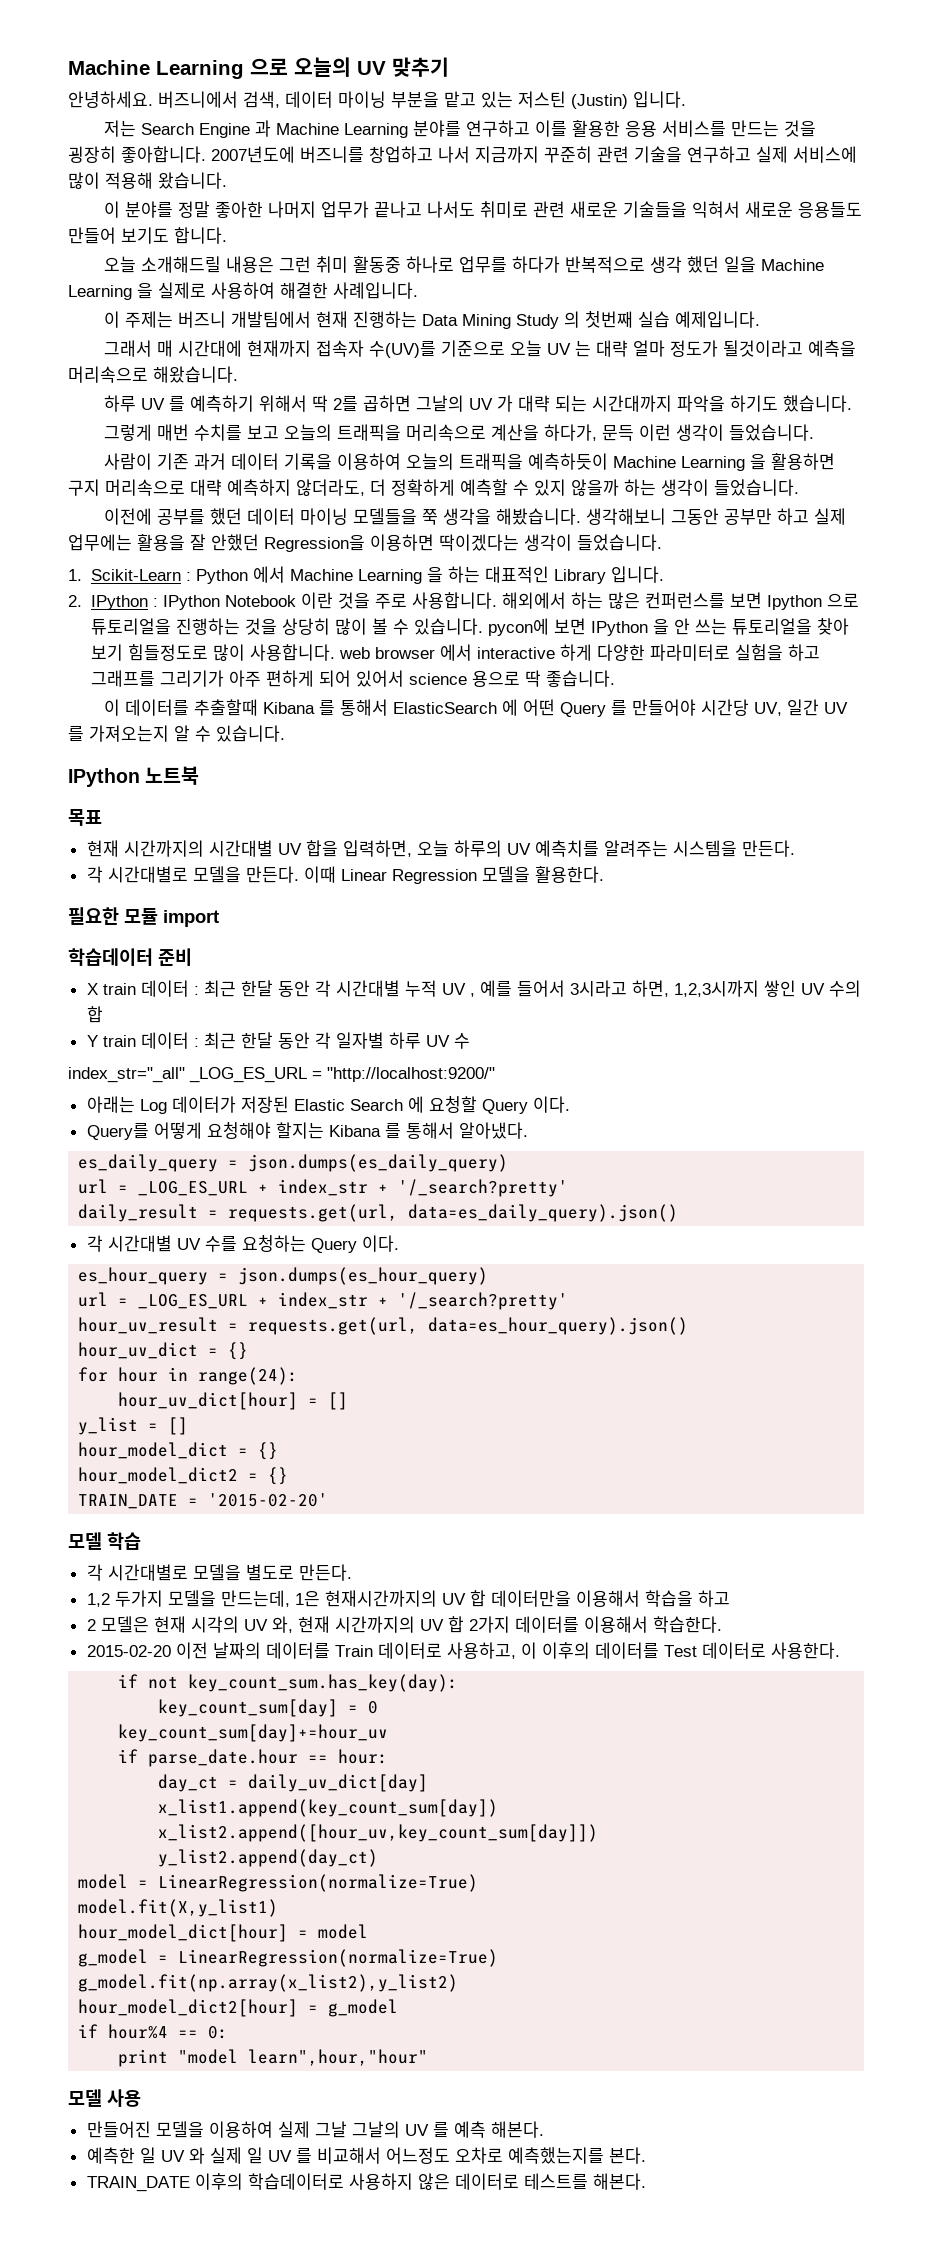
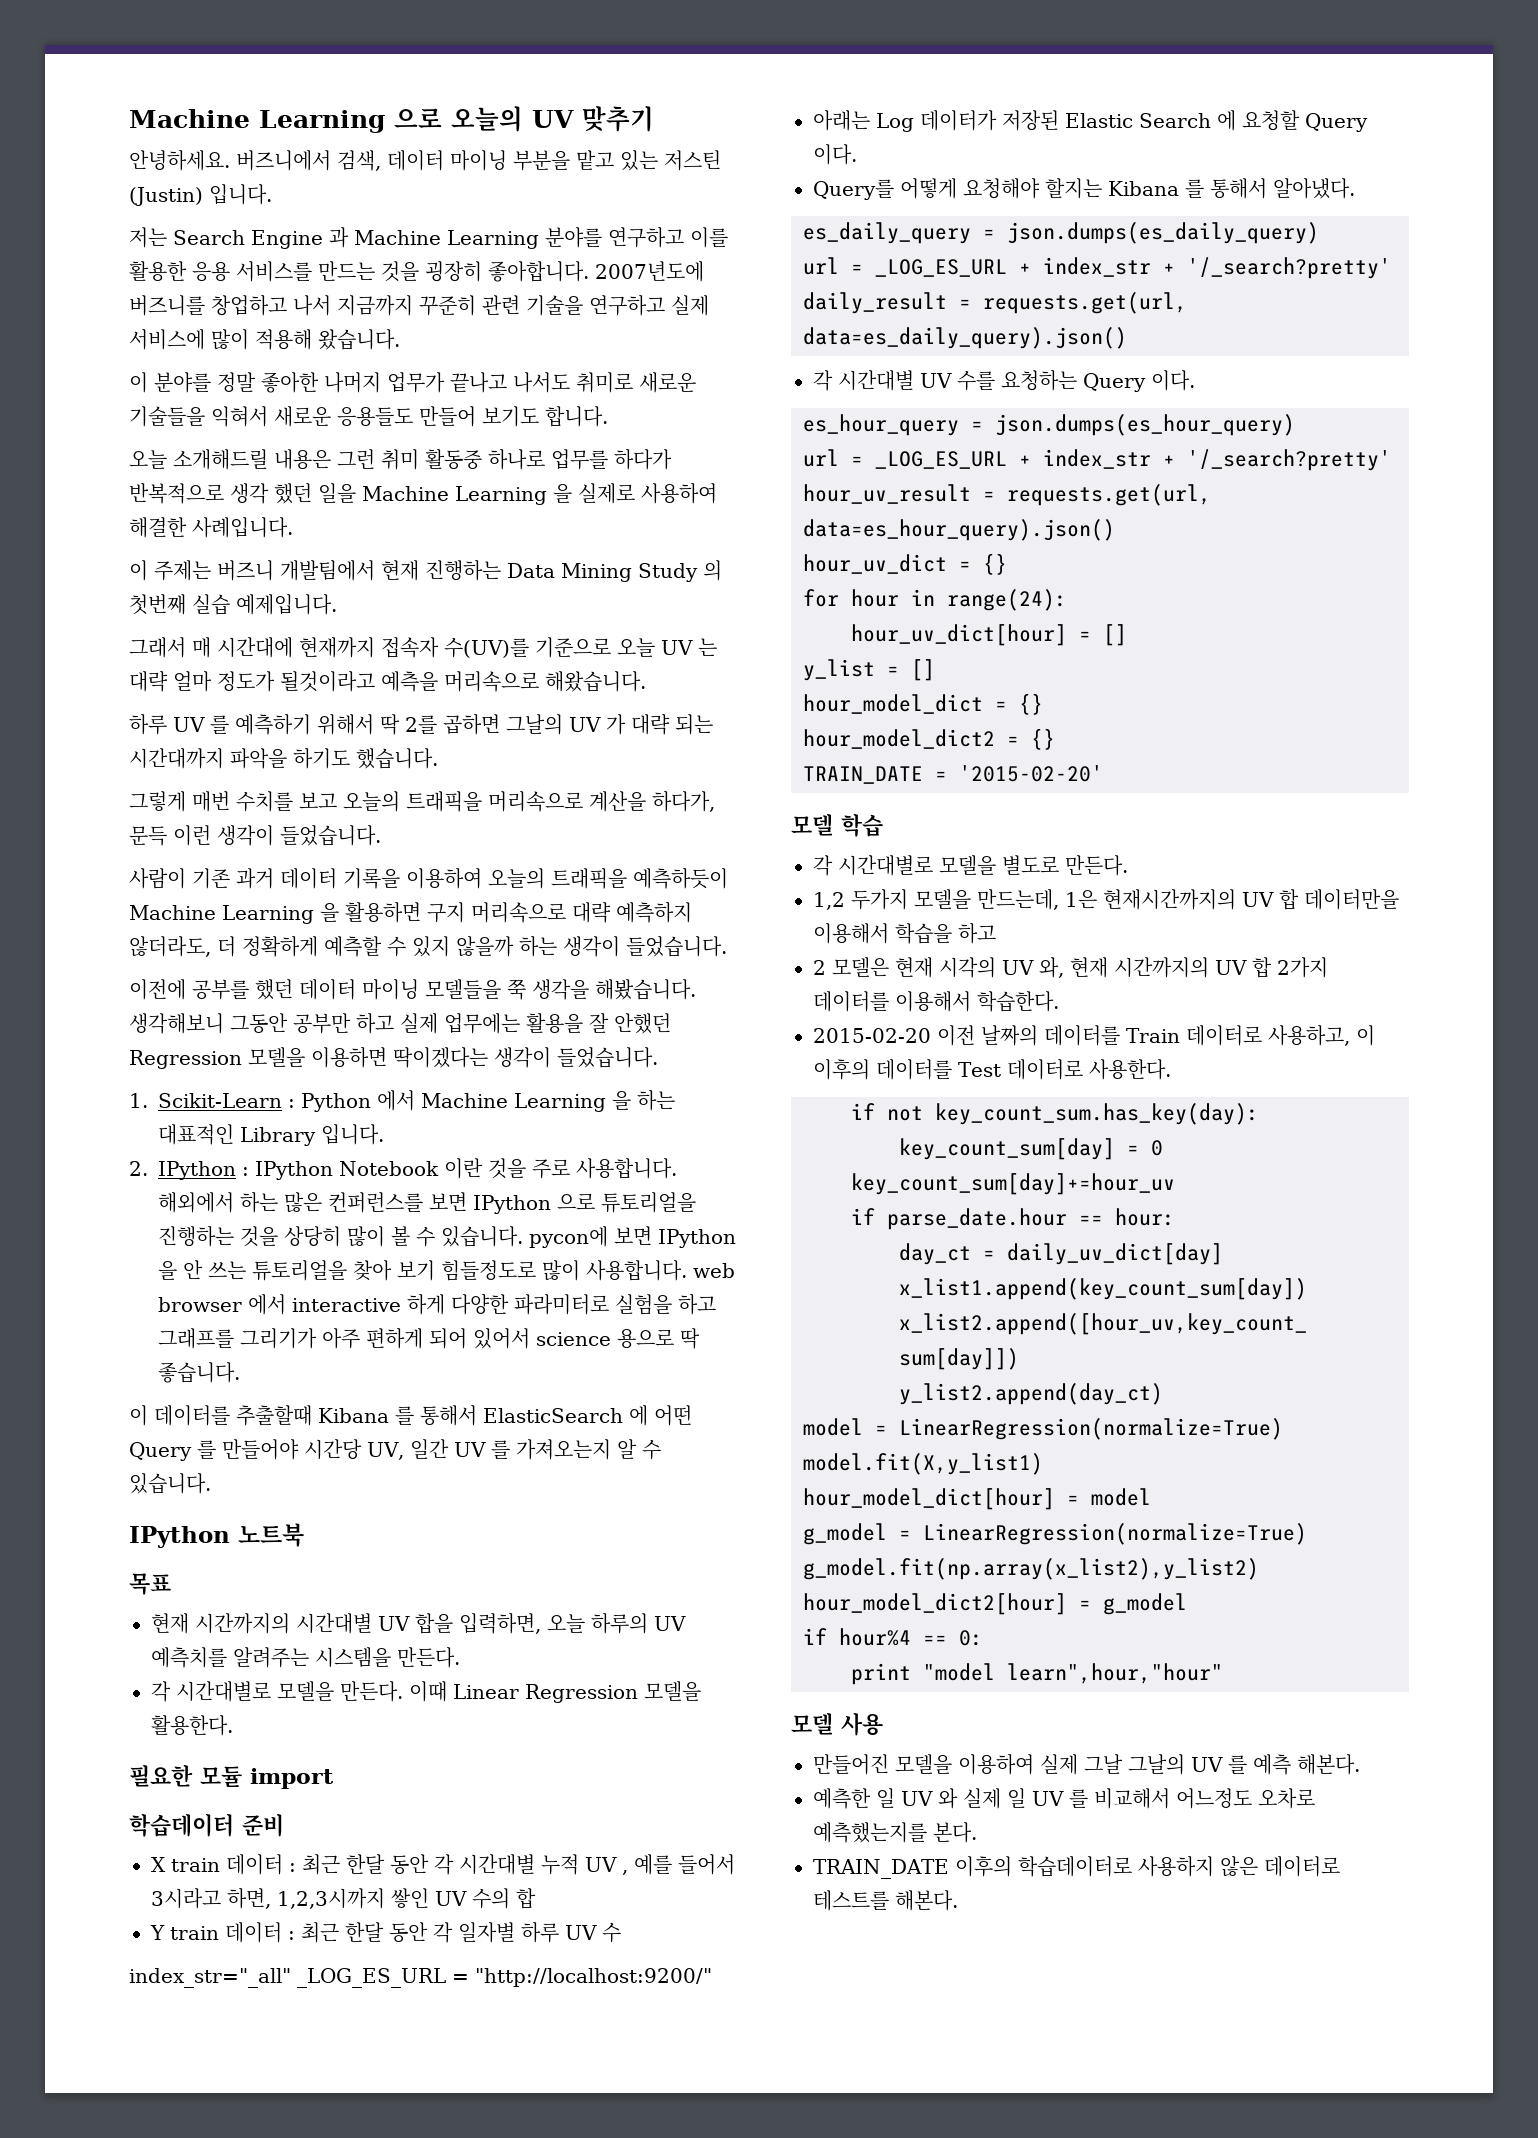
- 이 분야를 정말 좋아한 나머지 업무가 끝나고 나서도 취미로 관련 새로운 기술들을 익혀서 새로운 응용들도 만들어 보기도 합니다.
+ 이 분야를 정말 좋아한 나머지 업무가 끝나고 나서도 취미로 새로운 기술들을 익혀서 새로운 응용들도 만들어 보기도 합니다.
- 생각해보니 그동안 공부만 하고 실제 업무에는 활용을 잘 안했던 Regression을 이용하면 딱이겠다는 생각이 들었습니다.
+ 생각해보니 그동안 공부만 하고 실제 업무에는 활용을 잘 안했던 Regression 모델을 이용하면 딱이겠다는 생각이 들었습니다.
- 해외에서 하는 많은 컨퍼런스를 보면 Ipython 으로 튜토리얼을 진행하는 것을 상당히 많이 볼 수 있습니다. pycon에 보면 IPython 을 안 쓰는 튜토리얼을 찾아 보기 힘들정도로 많이 사용합니다. web browser 에서 interactive 하게 다양한 파라미터로 실험을 하고 그래프를 그리기가 아주 편하게 되어 있어서 science 용으로 딱 좋습니다.
+ 해외에서 하는 많은 컨퍼런스를 보면 IPython 으로 튜토리얼을 진행하는 것을 상당히 많이 볼 수 있습니다. pycon에 보면 IPython 을 안 쓰는 튜토리얼을 찾아 보기 힘들정도로 많이 사용합니다. web browser 에서 interactive 하게 다양한 파라미터로 실험을 하고 그래프를 그리기가 아주 편하게 되어 있어서 science 용으로 딱 좋습니다.

